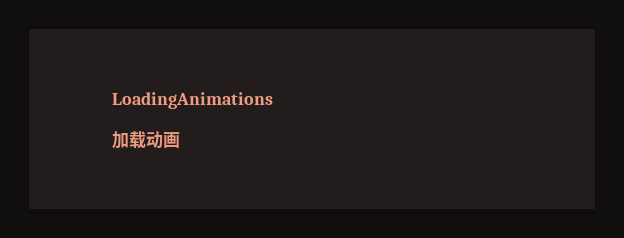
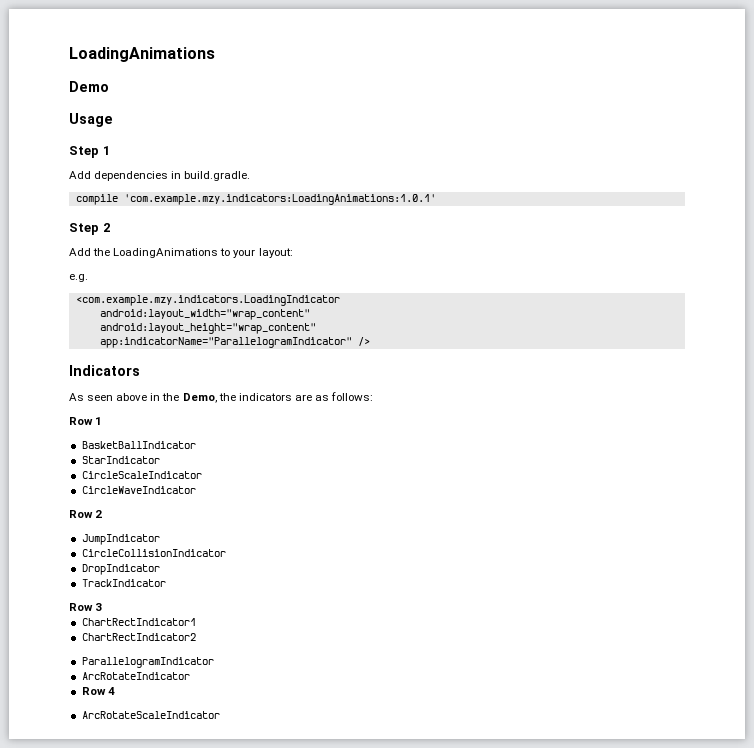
- 加载动画
+ Demo
+ Usage
+ Step 1
+ Add dependencies in build.gradle.
+ compile 'com.example.mzy.indicators:LoadingAnimations:1.0.1'
+ Step 2
+ Add the LoadingAnimations to your layout:
+ e.g.
+ <com.example.mzy.indicators.LoadingIndicator
+ android:layout_width="wrap_content"
+ android:layout_height="wrap_content"
+ app:indicatorName="ParallelogramIndicator" />
+ Indicators
+ As seen above in the Demo, the indicators are as follows:
+ Row 1
+ BasketBallIndicator
+ StarIndicator
+ CircleScaleIndicator
+ CircleWaveIndicator
+ Row 2
+ JumpIndicator
+ CircleCollisionIndicator
+ DropIndicator
+ TrackIndicator
+ Row 3
+ ChartRectIndicator1
+ ChartRectIndicator2
+ ParallelogramIndicator
+ ArcRotateIndicator
+ Row 4
+ ArcRotateScaleIndicator

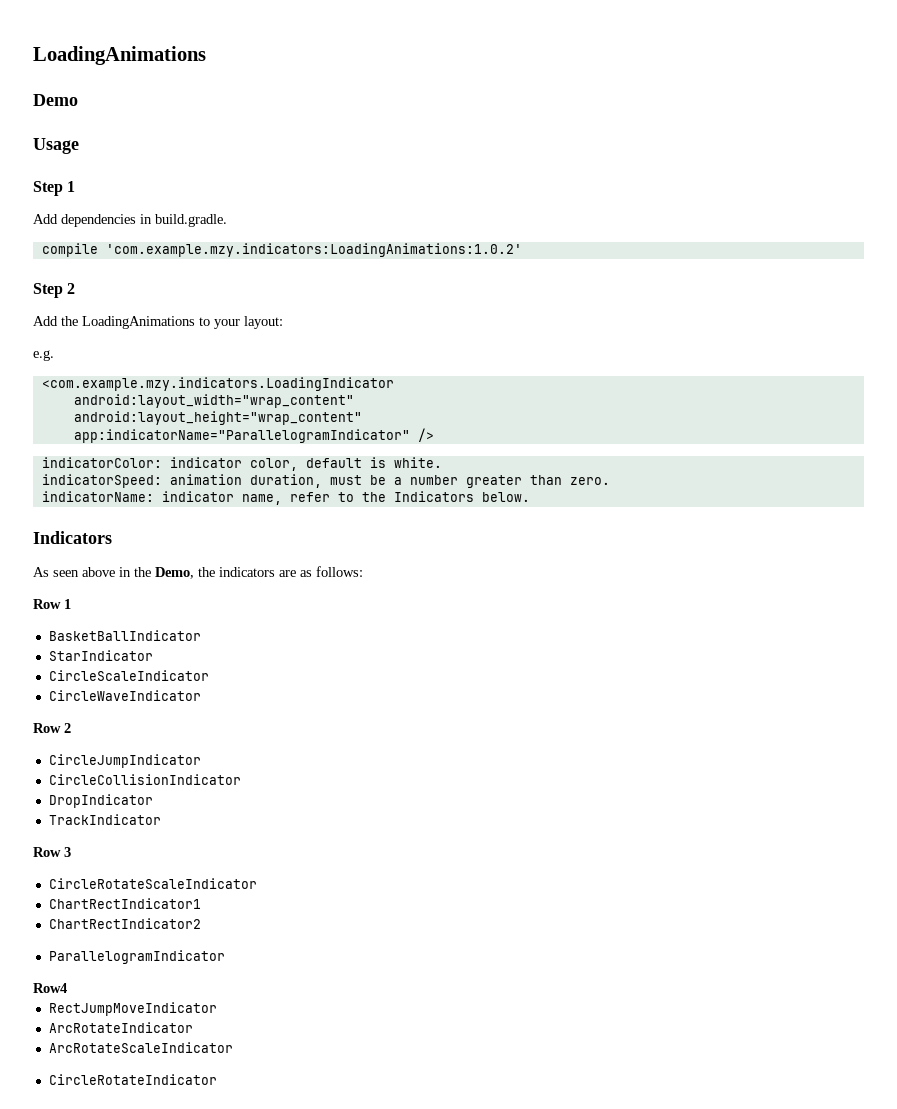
- compile 'com.example.mzy.indicators:LoadingAnimations:1.0.1'
+ compile 'com.example.mzy.indicators:LoadingAnimations:1.0.2'
+ indicatorColor: indicator color, default is white.
+ indicatorSpeed: animation duration, must be a number greater than zero.
+ indicatorName: indicator name, refer to the Indicators below.
- JumpIndicator
+ CircleJumpIndicator
+ CircleRotateScaleIndicator
+ Row4
+ RectJumpMoveIndicator
- Row 4
  ArcRotateScaleIndicator
+ CircleRotateIndicator

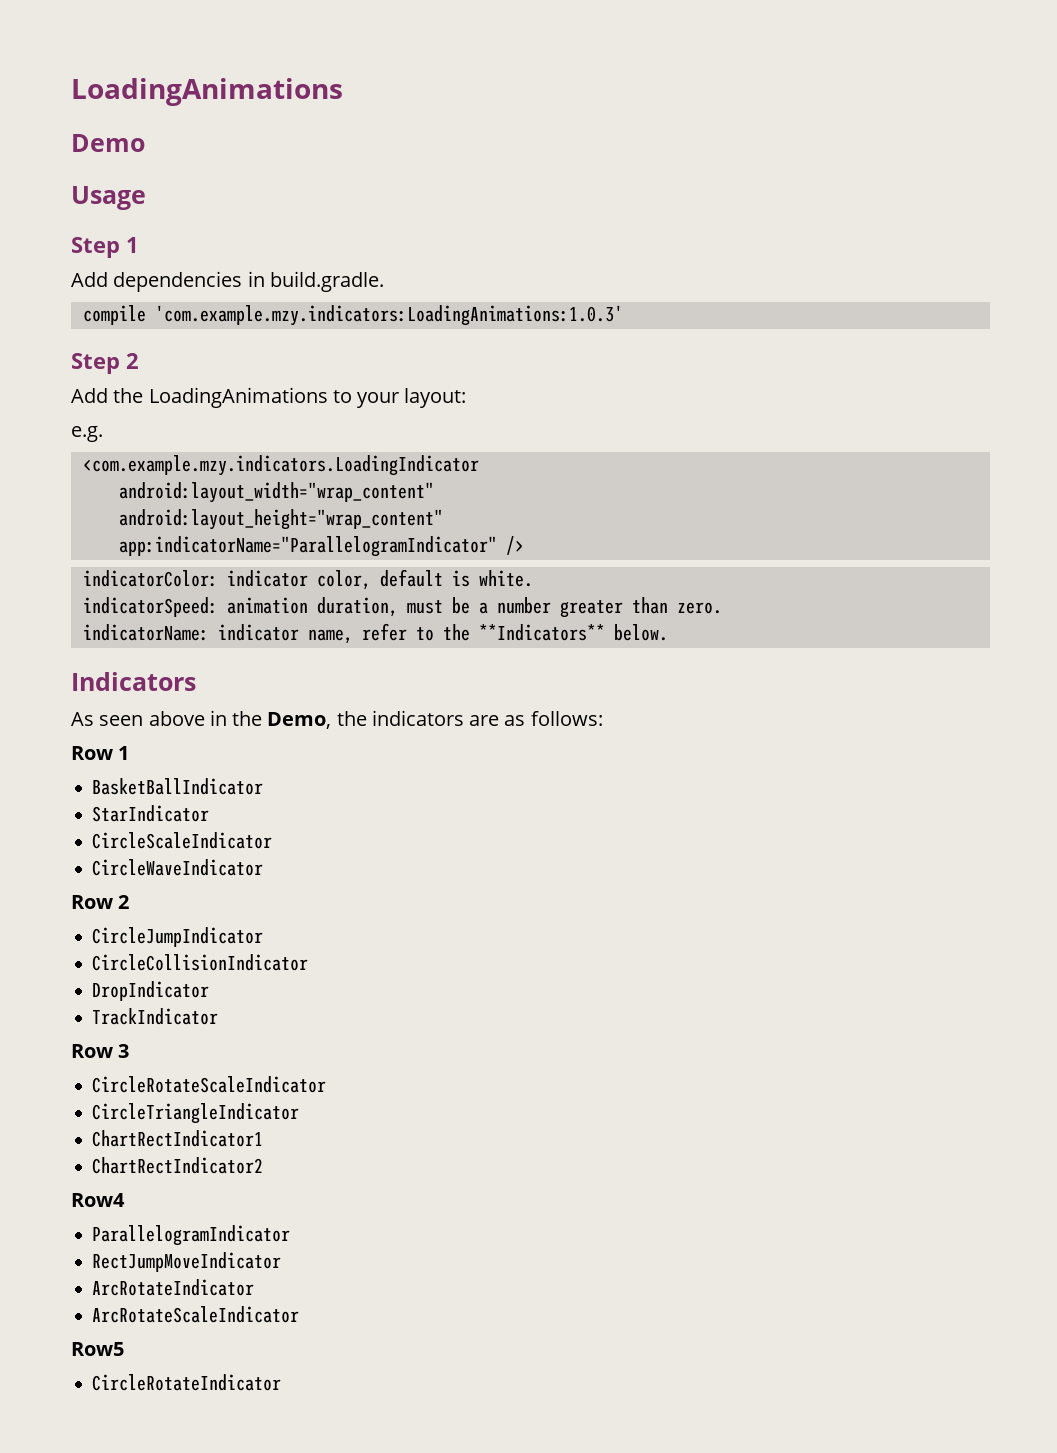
- compile 'com.example.mzy.indicators:LoadingAnimations:1.0.2'
+ compile 'com.example.mzy.indicators:LoadingAnimations:1.0.3'
- indicatorName: indicator name, refer to the Indicators below.
+ indicatorName: indicator name, refer to the **Indicators** below.
+ CircleTriangleIndicator
+ Row4
- Row4
+ Row5

